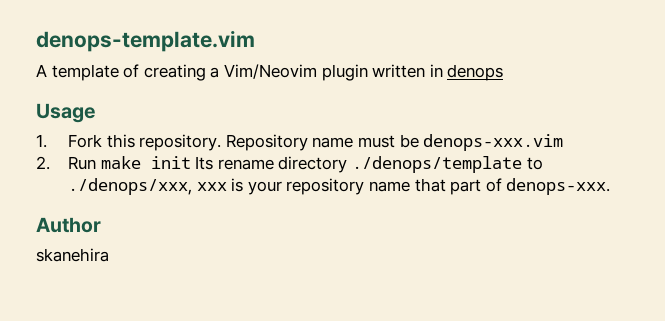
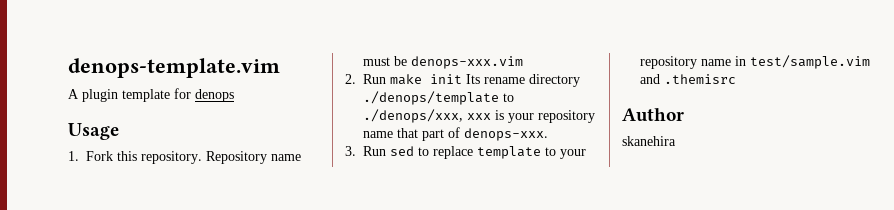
- A template of creating a Vim/Neovim plugin written in denops
+ A plugin template for denops
+ 3. Run sed to replace template to your repository name in test/sample.vim and .themisrc

